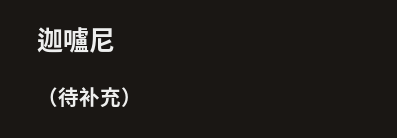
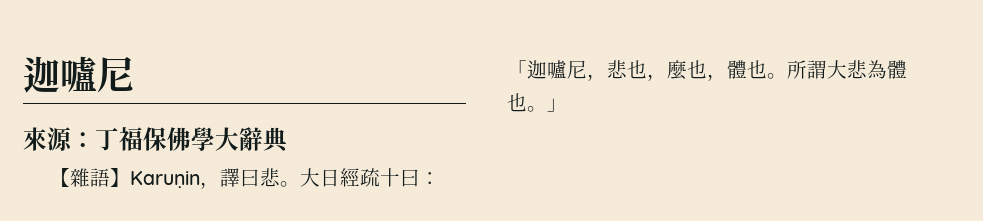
- （待补充）
+ 來源：丁福保佛學大辭典
+ 【雜語】Karuṇin，譯曰悲。大日經疏十曰：「迦嚧尼，悲也，麼也，體也。所謂大悲為體也。」

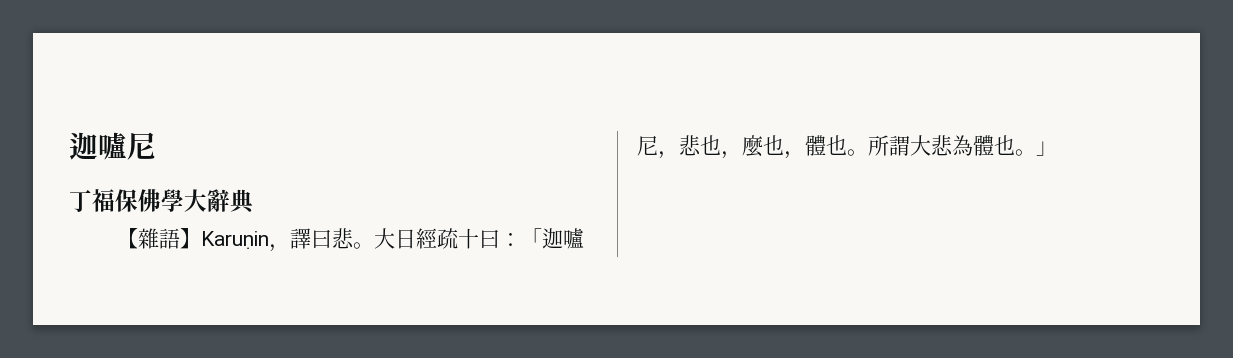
- 來源：丁福保佛學大辭典
+ 丁福保佛學大辭典

